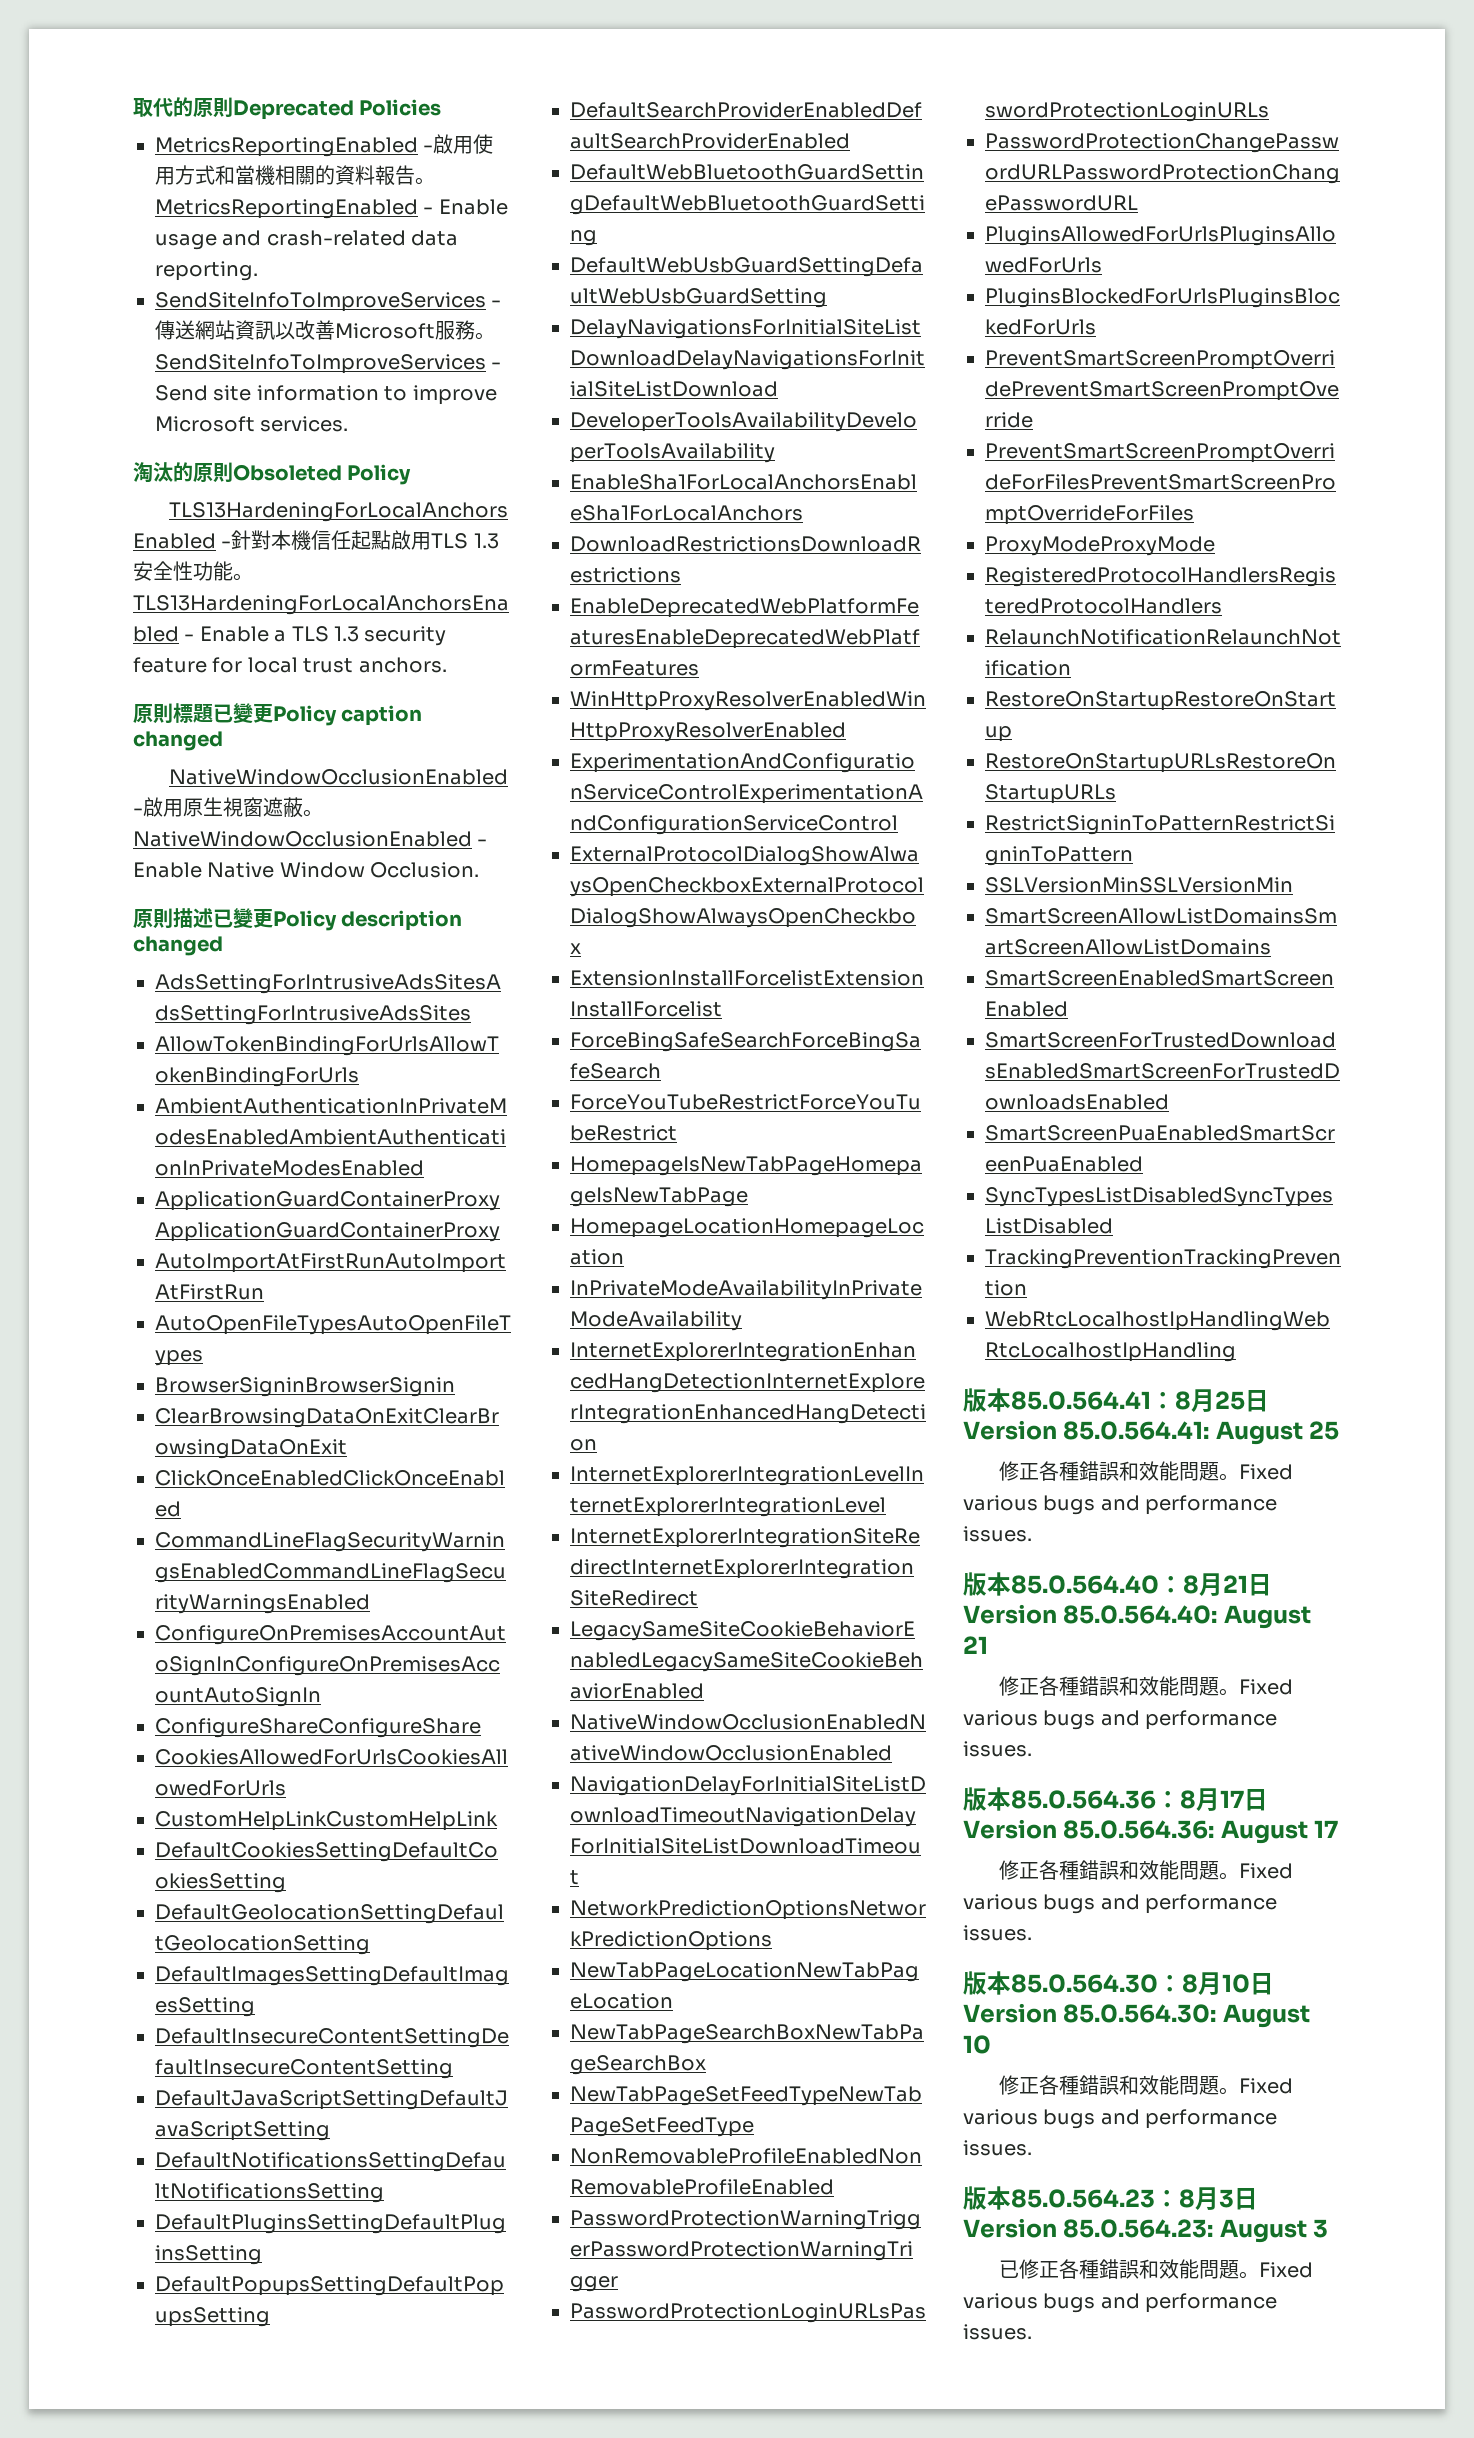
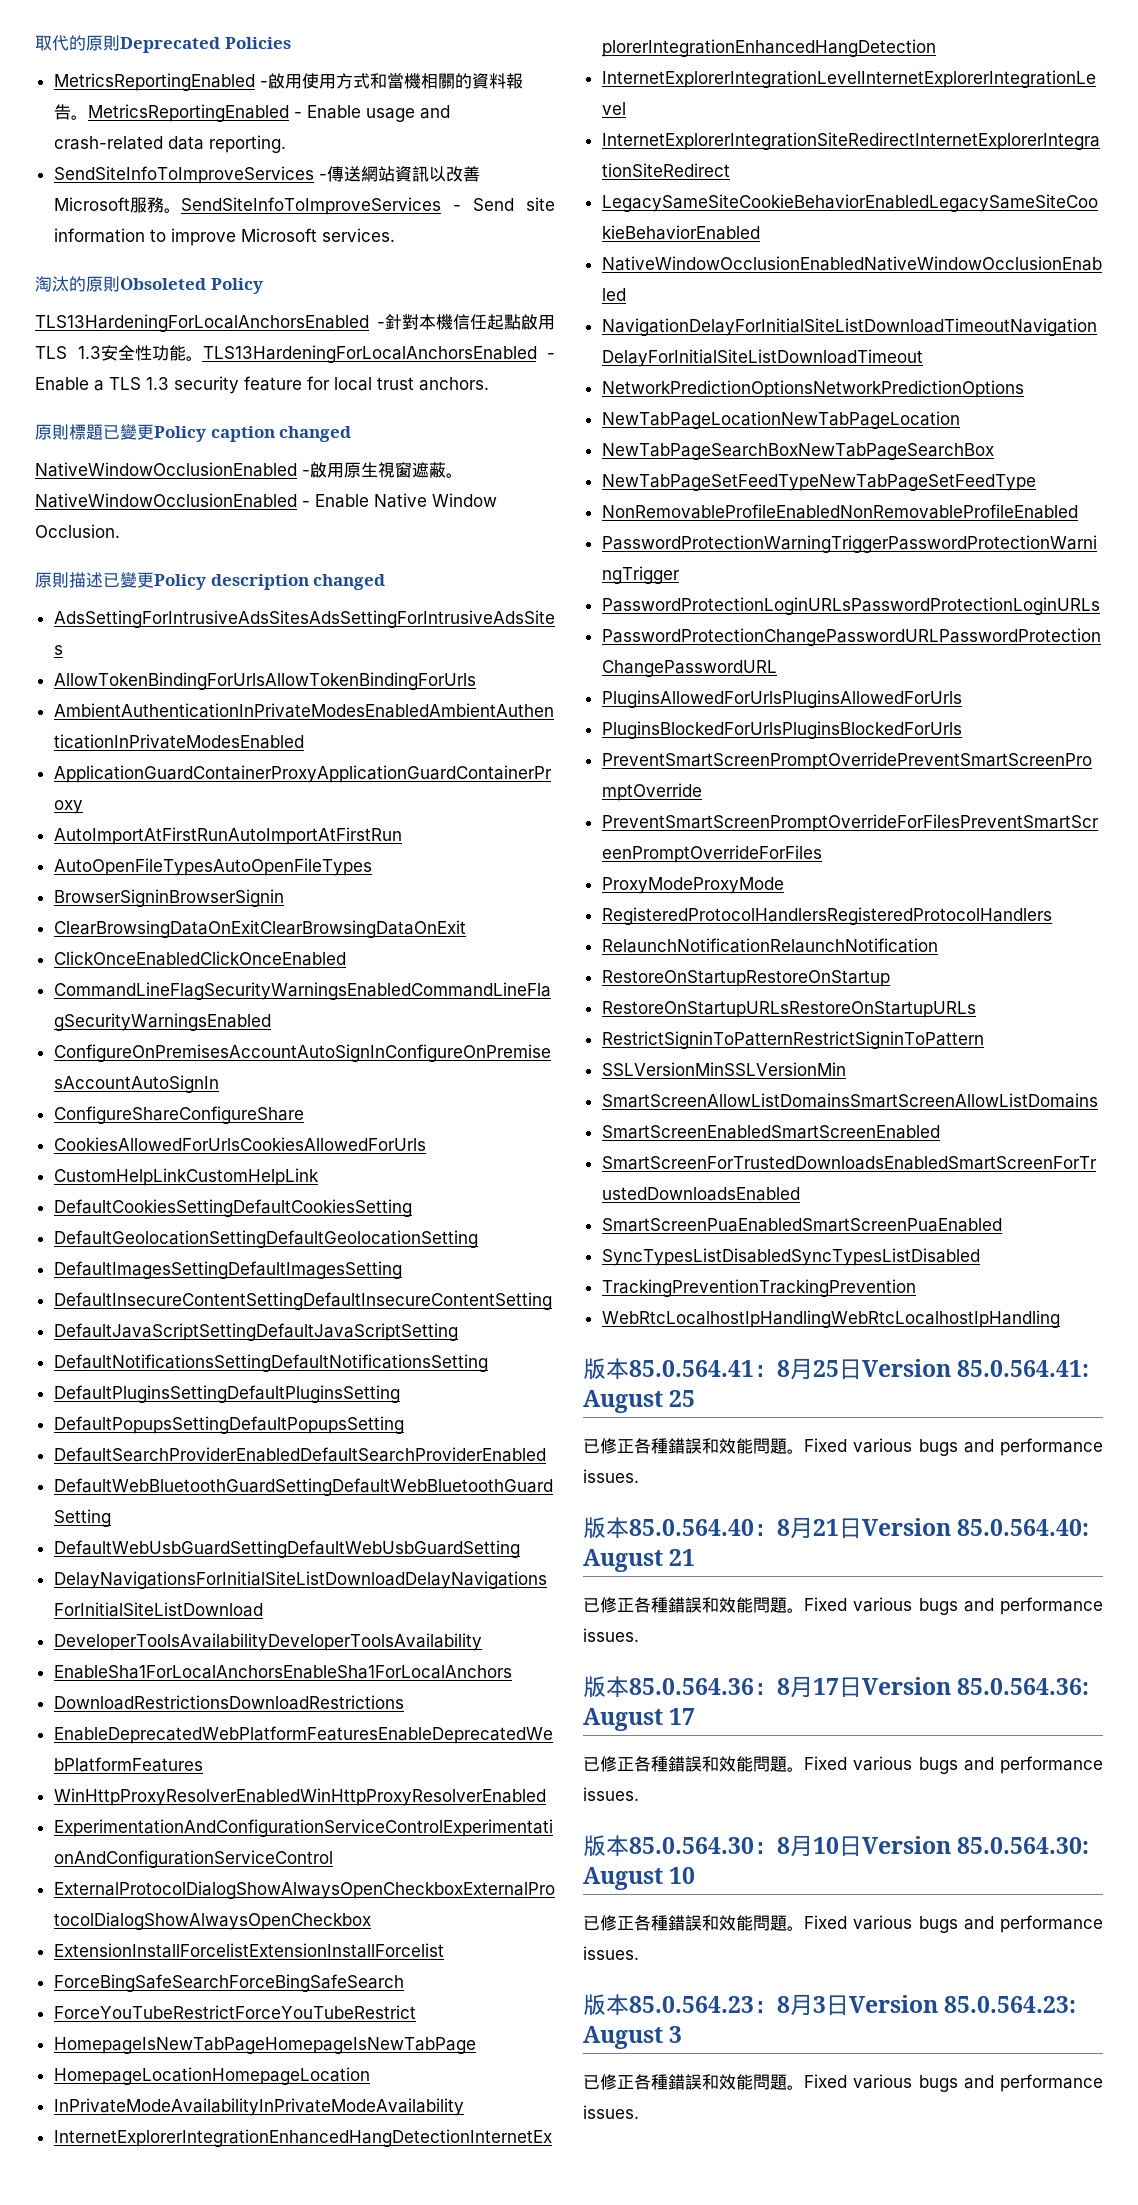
  版本85.0.564.41：8月25日Version 85.0.564.41: August 25
- 修正各種錯誤和效能問題。
+ 已修正各種錯誤和效能問題。
  版本85.0.564.40：8月21日Version 85.0.564.40: August 21
- 修正各種錯誤和效能問題。
+ 已修正各種錯誤和效能問題。
  版本85.0.564.36：8月17日Version 85.0.564.36: August 17
- 修正各種錯誤和效能問題。
+ 已修正各種錯誤和效能問題。
  版本85.0.564.30：8月10日Version 85.0.564.30: August 10
- 修正各種錯誤和效能問題。
+ 已修正各種錯誤和效能問題。

